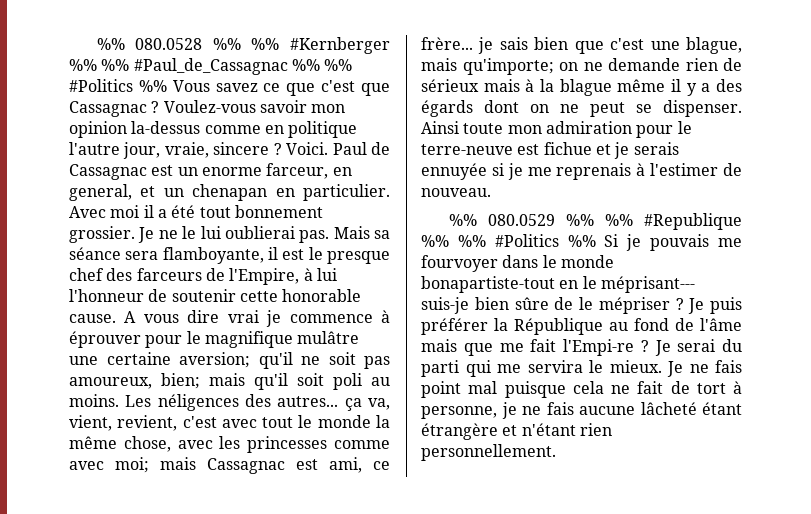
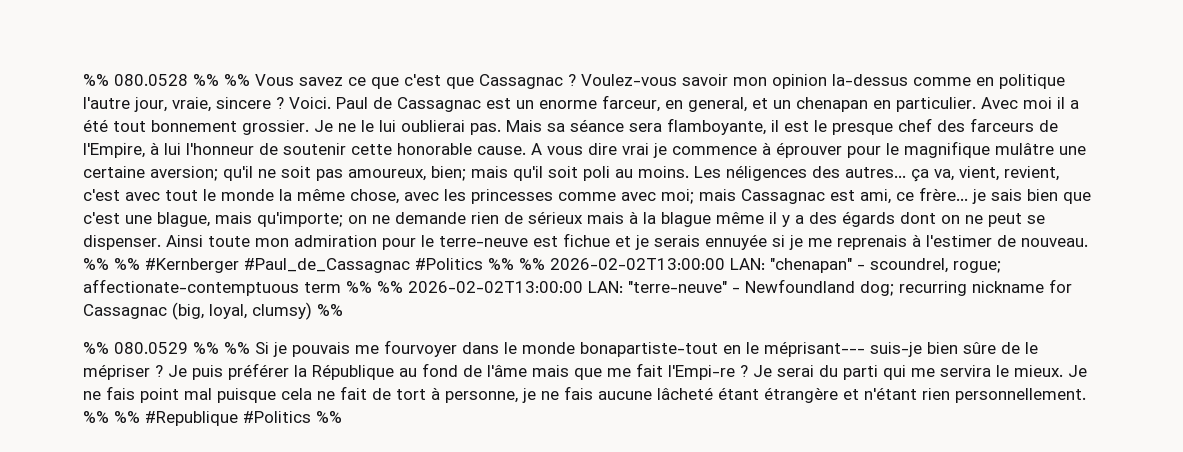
- %% 080.0528 %% %% #Kernberger %% %% #Paul_de_Cassagnac %% %% #Politics %% Vous savez ce que c'est que Cassagnac ?
+ %% 080.0528 %% %% Vous savez ce que c'est que Cassagnac ?
+ %% %% #Kernberger #Paul_de_Cassagnac #Politics %% %% 2026-02-02T13:00:00 LAN: "chenapan" - scoundrel, rogue; affectionate-contemptuous term %% %% 2026-02-02T13:00:00 LAN: "terre-neuve" - Newfoundland dog; recurring nickname for Cassagnac (big, loyal, clumsy) %%
- %% 080.0529 %% %% #Republique %% %% #Politics %% Si je pouvais me fourvoyer dans le monde bonapartiste-tout en le méprisant--- suis-je bien sûre de le mépriser ?
+ %% 080.0529 %% %% Si je pouvais me fourvoyer dans le monde bonapartiste-tout en le méprisant--- suis-je bien sûre de le mépriser ?
+ %% %% #Republique #Politics %%

